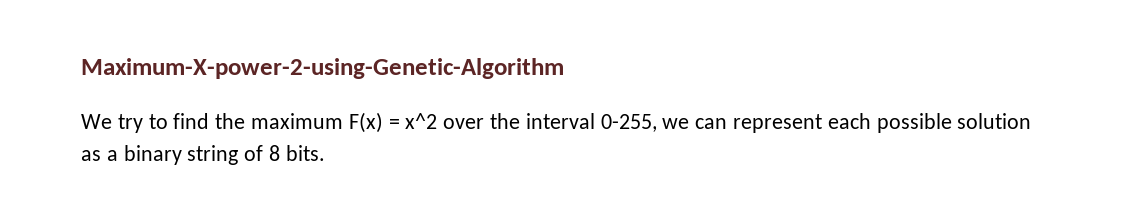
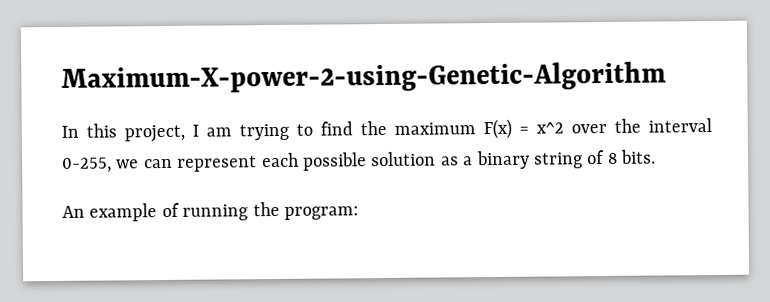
- We try to find the maximum F(x) = x^2 over the interval 0-255, we can represent each possible solution as a binary string of 8 bits.
+ In this project, I am trying to find the maximum F(x) = x^2 over the interval 0-255, we can represent each possible solution as a binary string of 8 bits.
+ An example of running the program:

